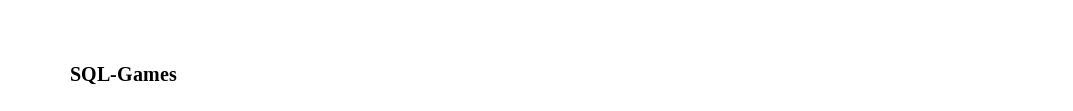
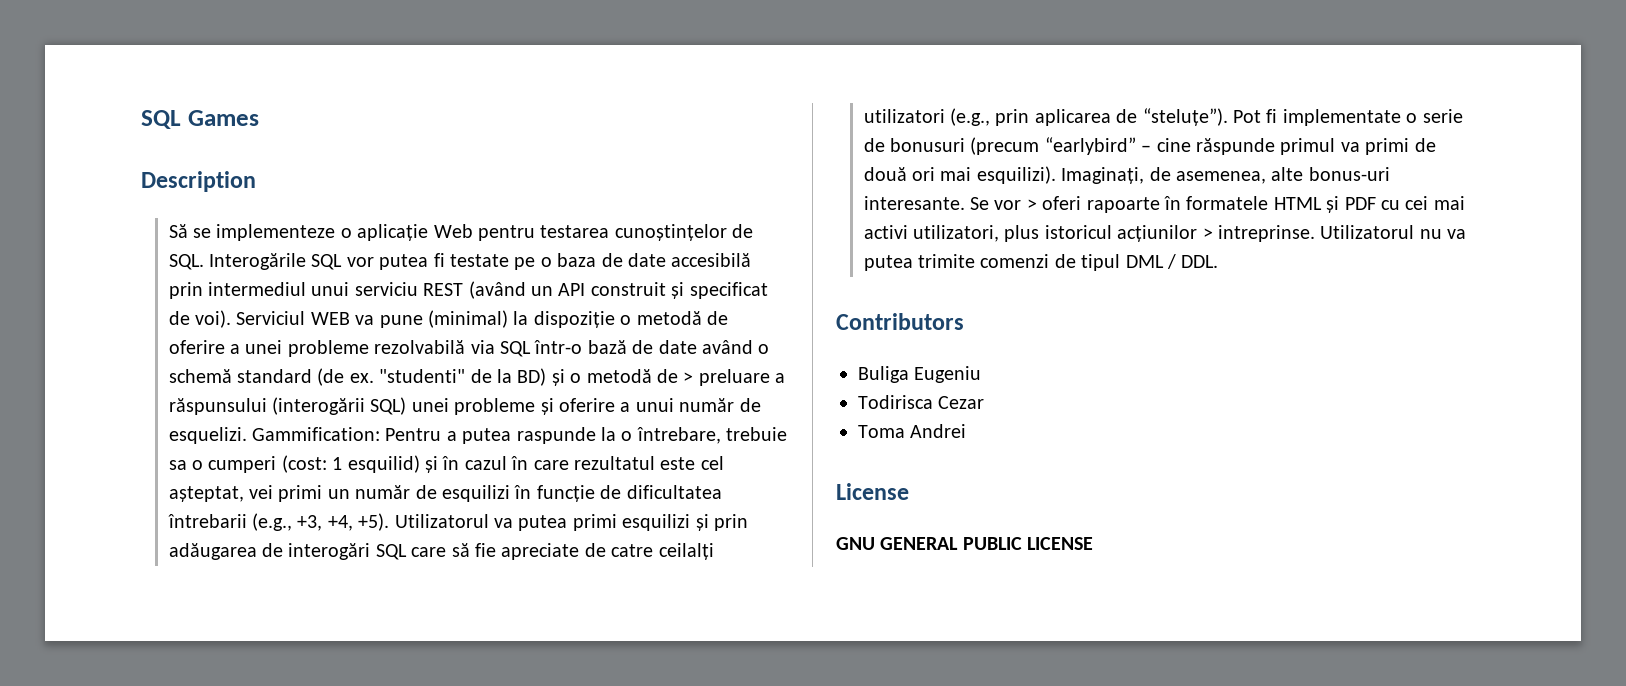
- SQL-Games
+ SQL Games
+ Description
+ Să se implementeze o aplicație Web pentru testarea cunoștințelor de SQL. Interogările SQL vor putea fi testate pe o baza de date accesibilă prin intermediul unui serviciu REST (având un API construit și specificat de voi). Serviciul WEB va pune (minimal) la dispoziție o metodă de oferire a unei probleme rezolvabilă via SQL într-o bază de date având o schemă standard (de ex. "studenti" de la BD) și o metodă de > preluare a răspunsului (interogării SQL) unei probleme și oferire a unui număr de esquelizi. Gammification: Pentru a putea raspunde la o întrebare, trebuie sa o cumperi (cost: 1 esquilid) și în cazul în care rezultatul este cel așteptat, vei primi un număr de esquilizi în funcție de dificultatea întrebarii (e.g., +3, +4, +5). Utilizatorul va putea primi esquilizi și prin adăugarea de interogări SQL care să fie apreciate de catre ceilalți utilizatori (e.g., prin aplicarea de “steluțe”). Pot fi implementate o serie de bonusuri (precum “earlybird” – cine răspunde primul va primi de două ori mai esquilizi). Imaginați, de asemenea, alte bonus-uri interesante. Se vor > oferi rapoarte în formatele HTML și PDF cu cei mai activi utilizatori, plus istoricul acțiunilor > intreprinse. Utilizatorul nu va putea trimite comenzi de tipul DML / DDL.
+ Contributors
+ Buliga Eugeniu
+ Todirisca Cezar
+ Toma Andrei
+ License
+ GNU GENERAL PUBLIC LICENSE

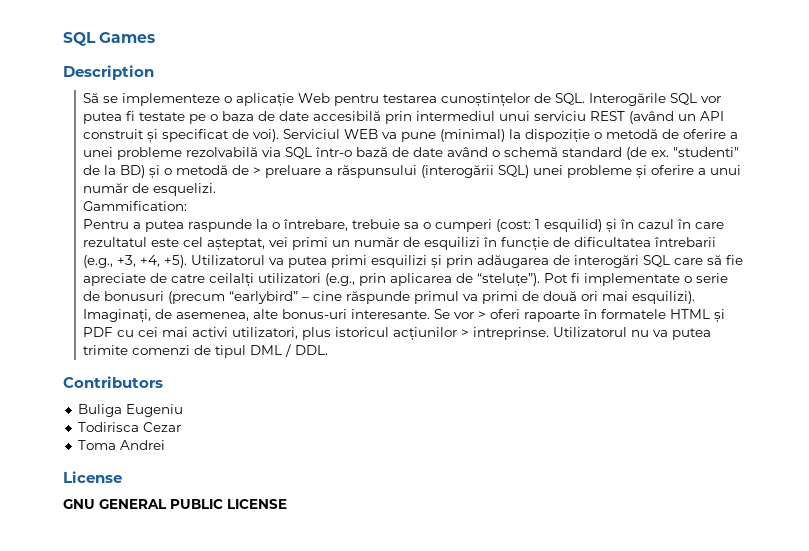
- "studenti" de la BD) și o metodă de > preluare a răspunsului (interogării SQL) unei probleme și oferire a unui număr de esquelizi. Gammification: Pentru a putea raspunde la o întrebare, trebuie sa o cumperi (cost:
+ "studenti" de la BD) și o metodă de > preluare a răspunsului (interogării SQL) unei probleme și oferire a unui număr de esquelizi.
+ Gammification:
+ Pentru a putea raspunde la o întrebare, trebuie sa o cumperi (cost:

